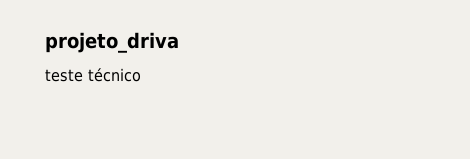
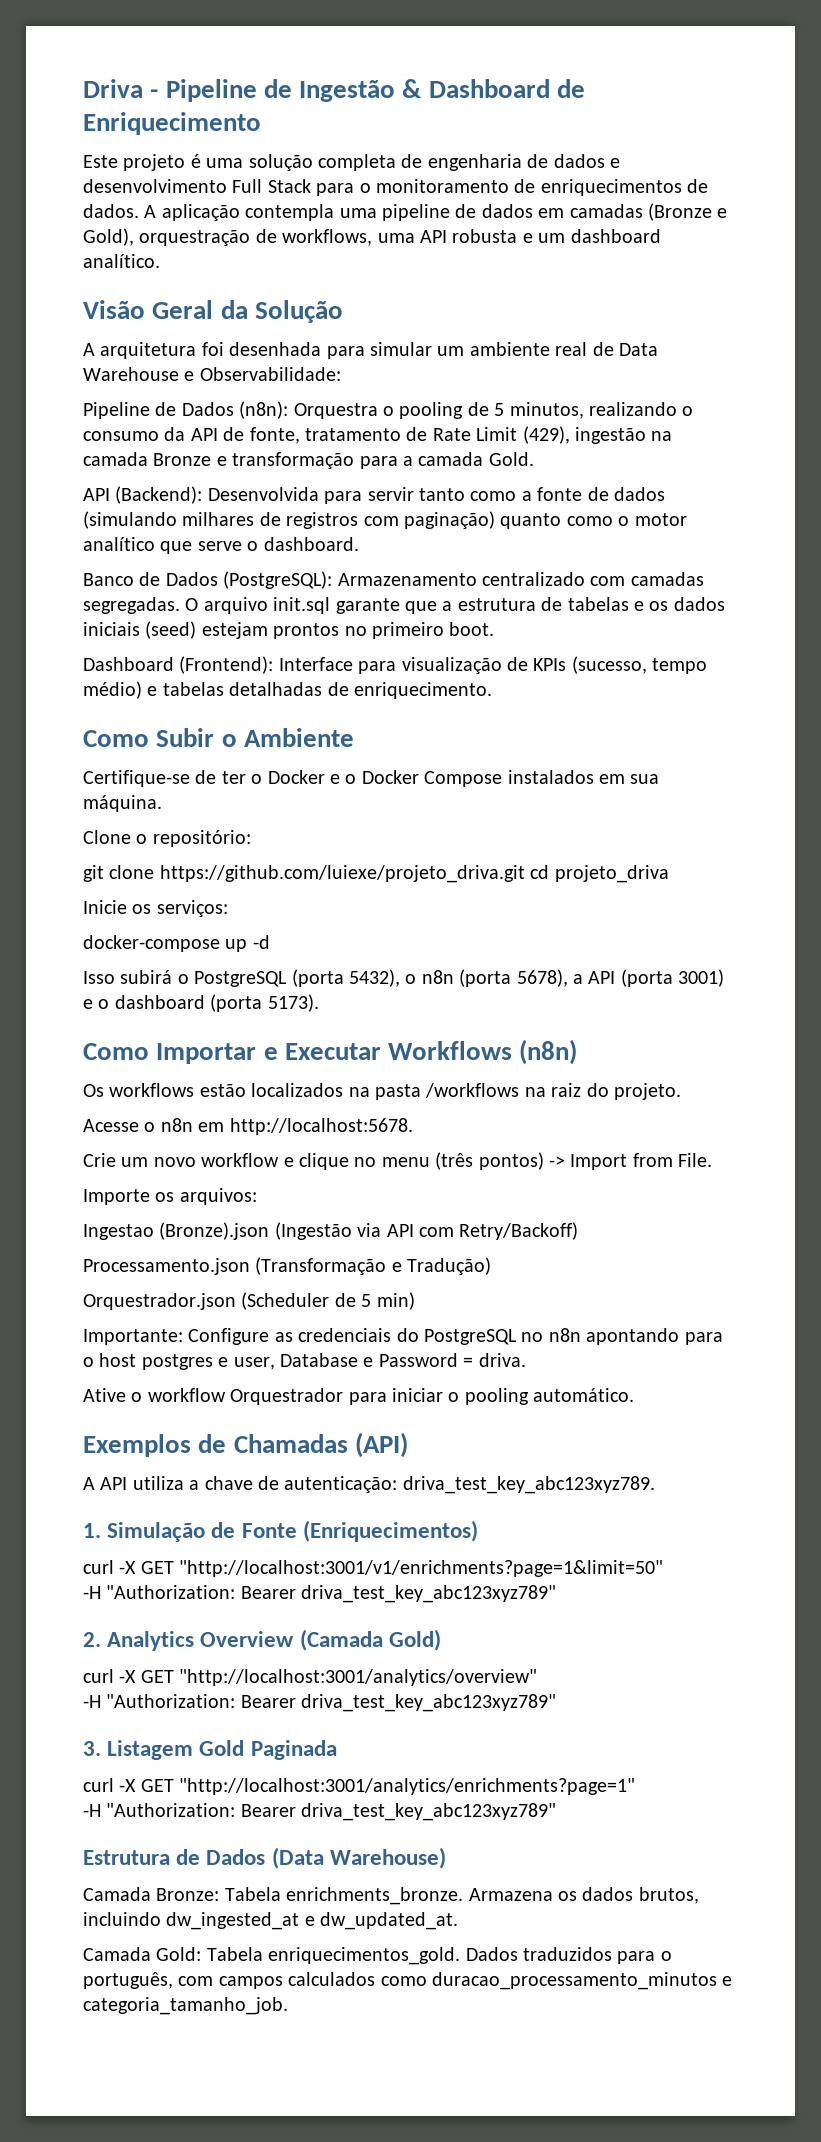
- projeto_driva
- teste técnico
+ Driva - Pipeline de Ingestão & Dashboard de Enriquecimento
+ Este projeto é uma solução completa de engenharia de dados e desenvolvimento Full Stack para o monitoramento de enriquecimentos de dados. A aplicação contempla uma pipeline de dados em camadas (Bronze e Gold), orquestração de workflows, uma API robusta e um dashboard analítico.
+ Visão Geral da Solução
+ A arquitetura foi desenhada para simular um ambiente real de Data Warehouse e Observabilidade:
+ Pipeline de Dados (n8n): Orquestra o pooling de 5 minutos, realizando o consumo da API de fonte, tratamento de Rate Limit (429), ingestão na camada Bronze e transformação para a camada Gold.
+ API (Backend): Desenvolvida para servir tanto como a fonte de dados (simulando milhares de registros com paginação) quanto como o motor analítico que serve o dashboard.
+ Banco de Dados (PostgreSQL): Armazenamento centralizado com camadas segregadas. O arquivo init.sql garante que a estrutura de tabelas e os dados iniciais (seed) estejam prontos no primeiro boot.
+ Dashboard (Frontend): Interface para visualização de KPIs (sucesso, tempo médio) e tabelas detalhadas de enriquecimento.
+ Como Subir o Ambiente
+ Certifique-se de ter o Docker e o Docker Compose instalados em sua máquina.
+ Clone o repositório:
+ git clone https://github.com/luiexe/projeto_driva.git cd projeto_driva
+ Inicie os serviços:
+ docker-compose up -d
+ Isso subirá o PostgreSQL (porta 5432), o n8n (porta 5678), a API (porta 3001) e o dashboard (porta 5173).
+ Como Importar e Executar Workflows (n8n)
+ Os workflows estão localizados na pasta /workflows na raiz do projeto.
+ Acesse o n8n em http://localhost:5678.
+ Crie um novo workflow e clique no menu (três pontos) -> Import from File.
+ Importe os arquivos:
+ Ingestao (Bronze).json (Ingestão via API com Retry/Backoff)
+ Processamento.json (Transformação e Tradução)
+ Orquestrador.json (Scheduler de 5 min)
+ Importante: Configure as credenciais do PostgreSQL no n8n apontando para o host postgres e user, Database e Password = driva.
+ Ative o workflow Orquestrador para iniciar o pooling automático.
+ Exemplos de Chamadas (API)
+ A API utiliza a chave de autenticação: driva_test_key_abc123xyz789.
+ 1. Simulação de Fonte (Enriquecimentos)
+ curl -X GET "http://localhost:3001/v1/enrichments?page=1&limit=50"
+ -H "Authorization: Bearer driva_test_key_abc123xyz789"
+ 2. Analytics Overview (Camada Gold)
+ curl -X GET "http://localhost:3001/analytics/overview"
+ -H "Authorization: Bearer driva_test_key_abc123xyz789"
+ 3. Listagem Gold Paginada
+ curl -X GET "http://localhost:3001/analytics/enrichments?page=1"
+ -H "Authorization: Bearer driva_test_key_abc123xyz789"
+ Estrutura de Dados (Data Warehouse)
+ Camada Bronze: Tabela enrichments_bronze. Armazena os dados brutos, incluindo dw_ingested_at e dw_updated_at.
+ Camada Gold: Tabela enriquecimentos_gold. Dados traduzidos para o português, com campos calculados como duracao_processamento_minutos e categoria_tamanho_job.

